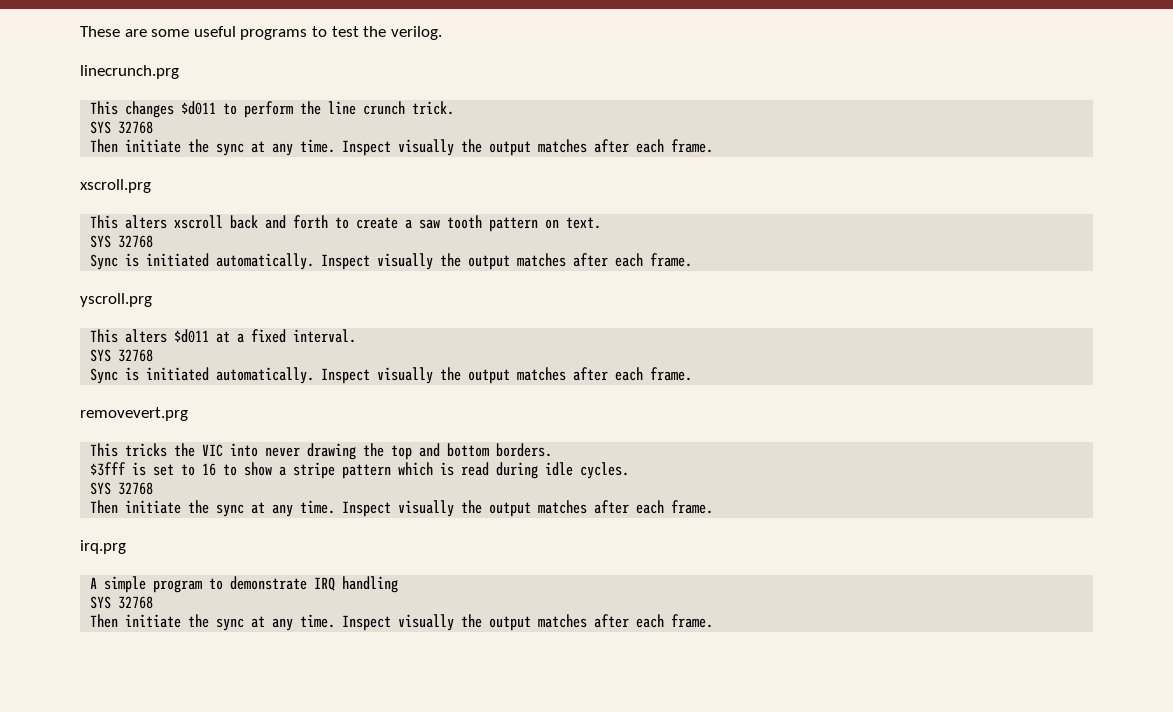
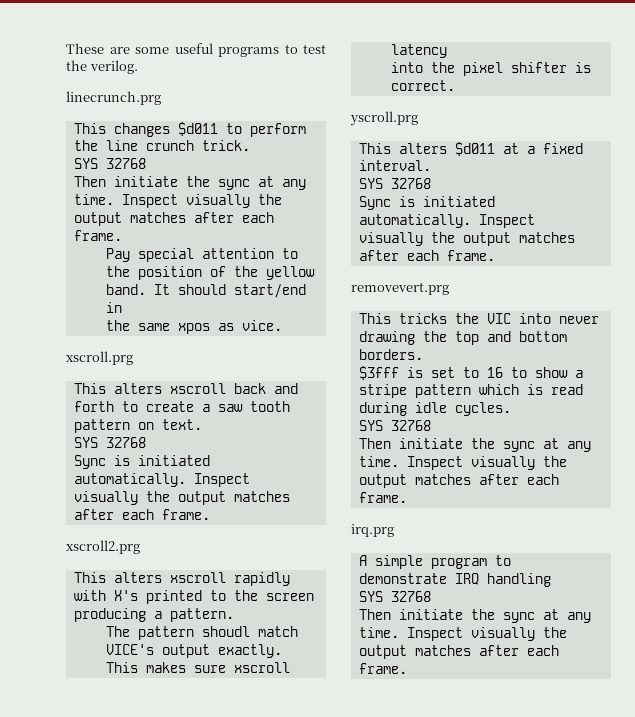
+ Pay special attention to the position of the yellow band. It should start/end in
+ the same xpos as vice.
+ xscroll2.prg
+ This alters xscroll rapidly with X's printed to the screen producing a pattern.
+ The pattern shoudl match VICE's output exactly. This makes sure xscroll latency
+ into the pixel shifter is correct.

